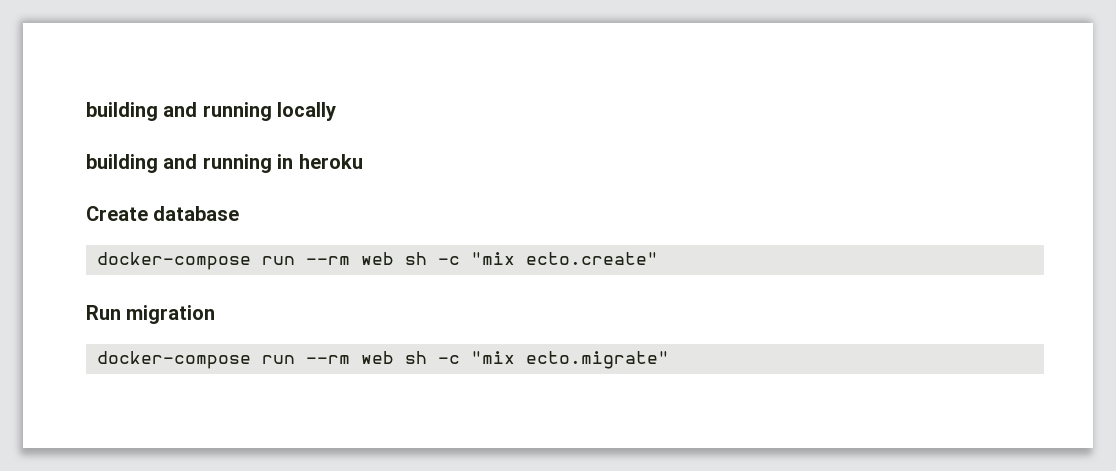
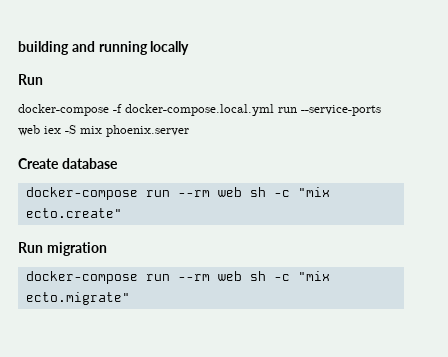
  building and running locally
- building and running in heroku
+ Run
+ docker-compose -f docker-compose.local.yml run --service-ports web iex -S mix phoenix.server

